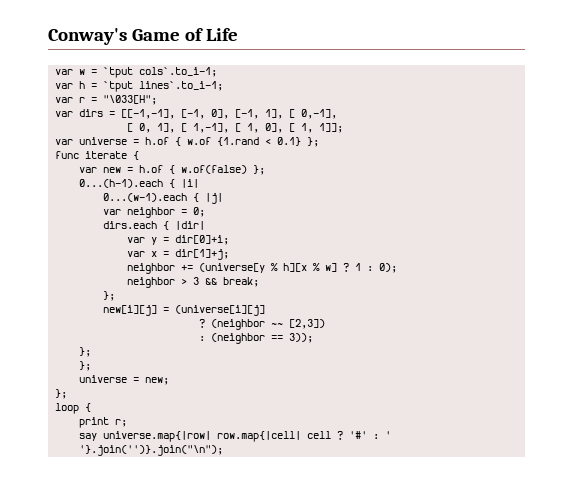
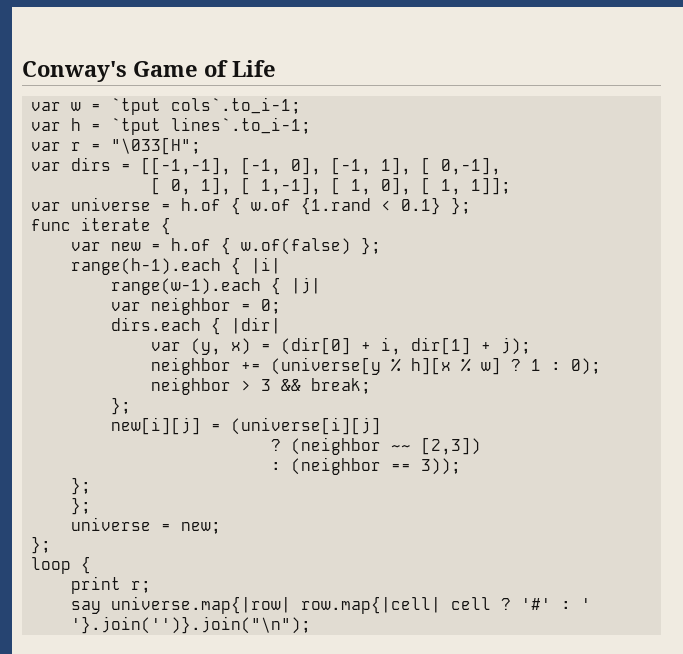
- 0...(h-1).each { |i|
+ range(h-1).each { |i|
- 0...(w-1).each { |j|
+ range(w-1).each { |j|
- var y = dir[0]+i;
- var x = dir[1]+j;
+ var (y, x) = (dir[0] + i, dir[1] + j);

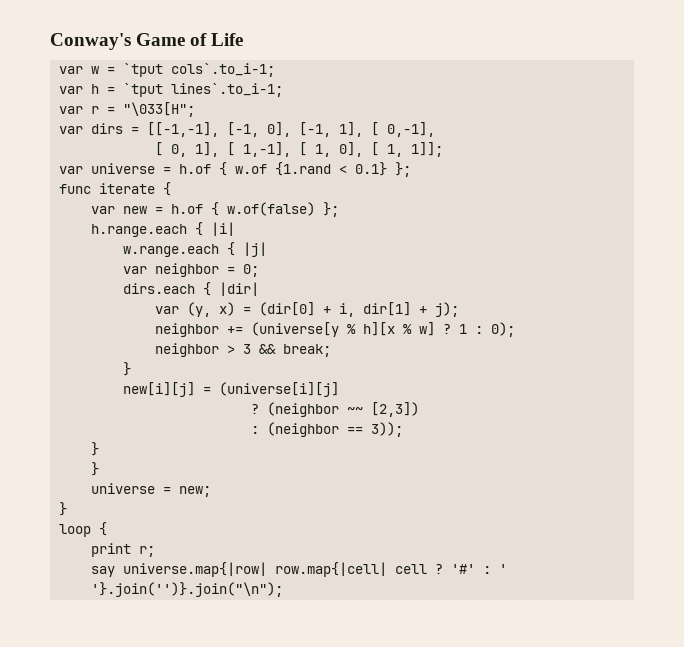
- range(h-1).each { |i|
+ h.range.each { |i|
- range(w-1).each { |j|
+ w.range.each { |j|
  neighbor > 3 && break;
- };
+ }
  : (neighbor == 3));
- };
- };
+ }
+ }
  universe = new;
- };
+ }

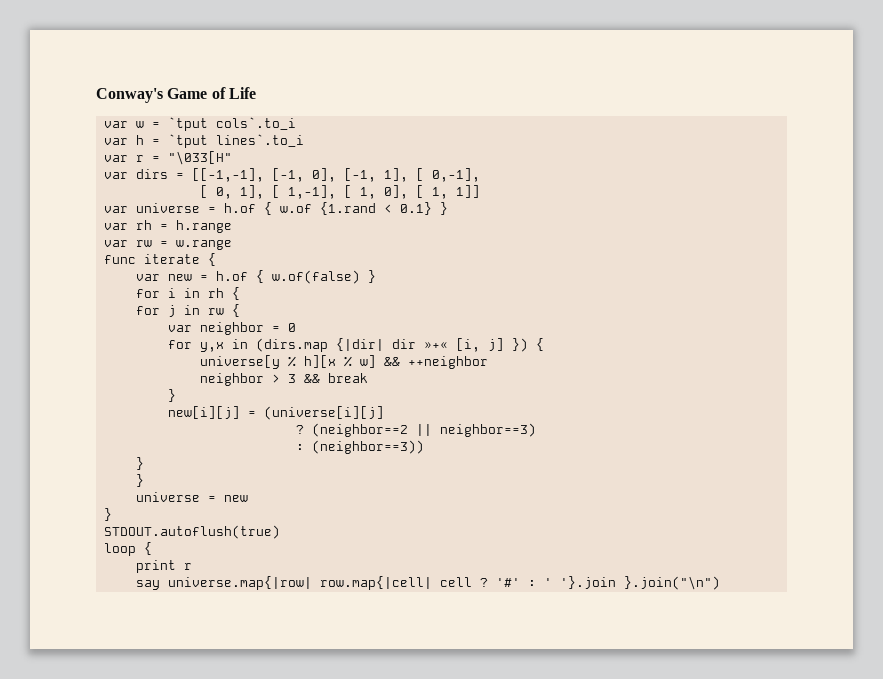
- var w = `tput cols`.to_i-1;
+ var w = `tput cols`.to_i
- var h = `tput lines`.to_i-1;
+ var h = `tput lines`.to_i
- var r = "\033[H";
+ var r = "\033[H"
- [ 0, 1], [ 1,-1], [ 1, 0], [ 1, 1]];
+ [ 0, 1], [ 1,-1], [ 1, 0], [ 1, 1]]
- var universe = h.of { w.of {1.rand < 0.1} };
+ var universe = h.of { w.of {1.rand < 0.1} }
+ var rh = h.range
+ var rw = w.range
- var new = h.of { w.of(false) };
- h.range.each { |i|
- w.range.each { |j|
+ var new = h.of { w.of(false) }
+ for i in rh {
+ for j in rw {
- var neighbor = 0;
- dirs.each { |dir|
- var (y, x) = (dir[0] + i, dir[1] + j);
- neighbor += (universe[y % h][x % w] ? 1 : 0);
+ var neighbor = 0
+ for y,x in (dirs.map {|dir| dir »+« [i, j] }) {
+ universe[y % h][x % w] && ++neighbor
- neighbor > 3 && break;
+ neighbor > 3 && break
- (neighbor ~~ [2,3])
- : (neighbor == 3));
+ (neighbor==2 || neighbor==3)
+ : (neighbor==3))
- universe = new;
+ universe = new
  }
+ STDOUT.autoflush(true)
- print r;
+ print r
- '#' : ' '}.join('')}.join("\n");
+ '#' : ' '}.join }.join("\n")

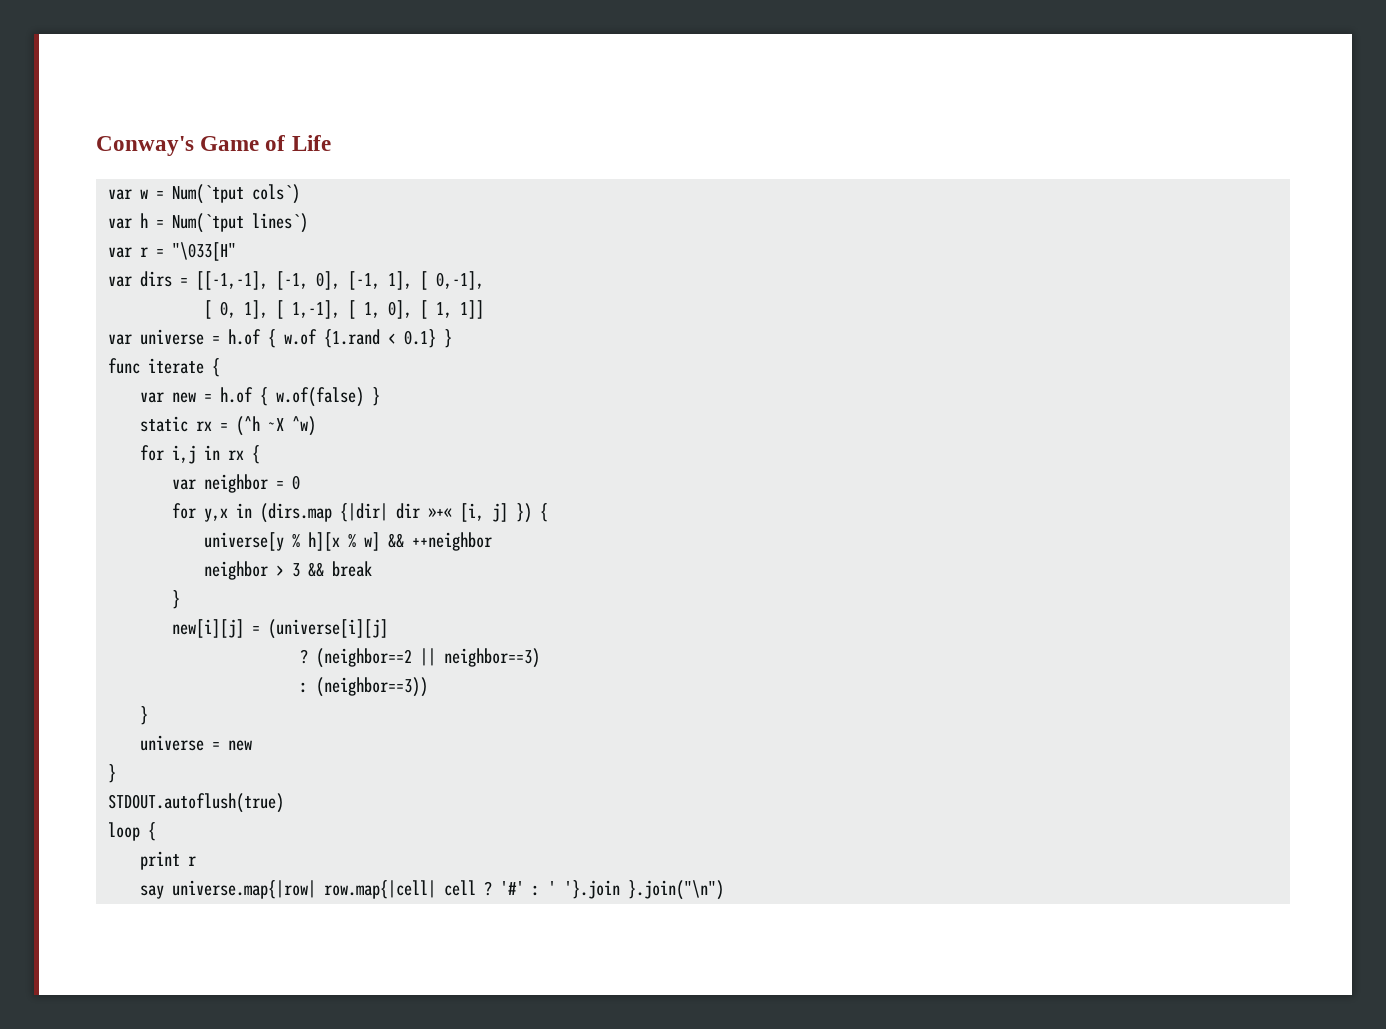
- var w = `tput cols`.to_i
+ var w = Num(`tput cols`)
- var h = `tput lines`.to_i
+ var h = Num(`tput lines`)
- var rh = h.range
- var rw = w.range
- for i in rh {
- for j in rw {
+ static rx = (^h ~X ^w)
+ for i,j in rx {
  : (neighbor==3))
- }

